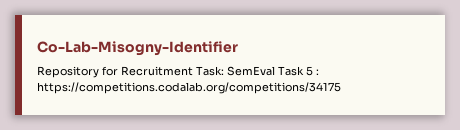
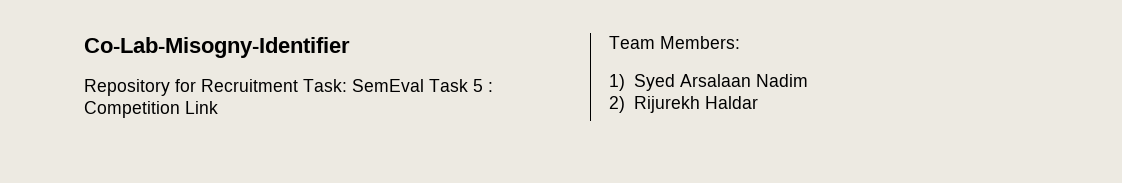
- Repository for Recruitment Task: SemEval Task 5 : https://competitions.codalab.org/competitions/34175
+ Repository for Recruitment Task: SemEval Task 5 : Competition Link
+ Team Members:
+ 1) Syed Arsalaan Nadim
+ 2) Rijurekh Haldar

